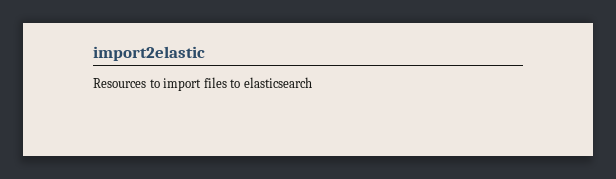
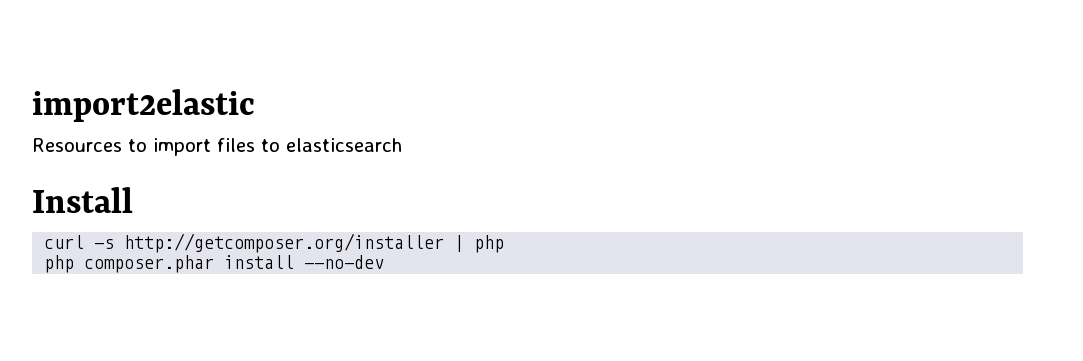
+ Install
+ curl -s http://getcomposer.org/installer | php
+ php composer.phar install --no-dev

